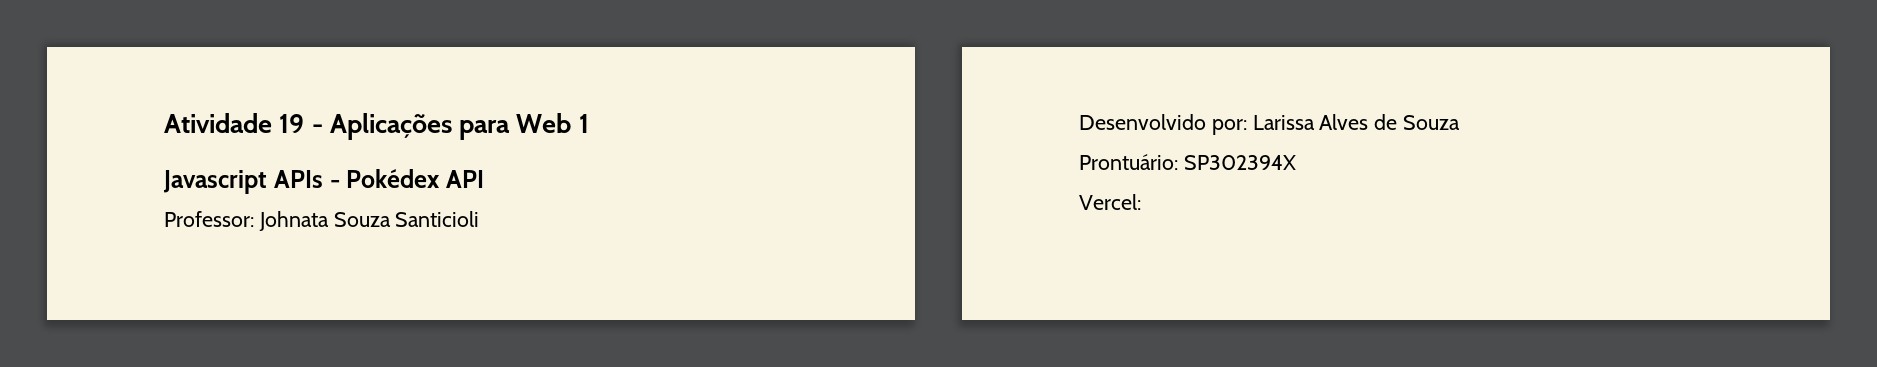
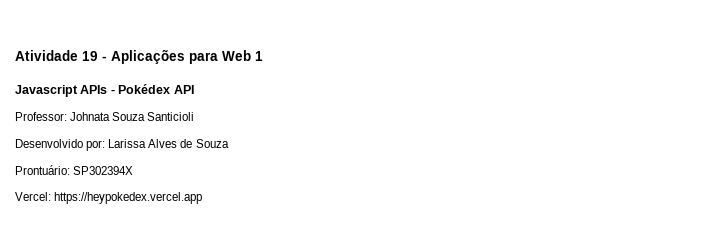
- Vercel:
+ Vercel: https://heypokedex.vercel.app

